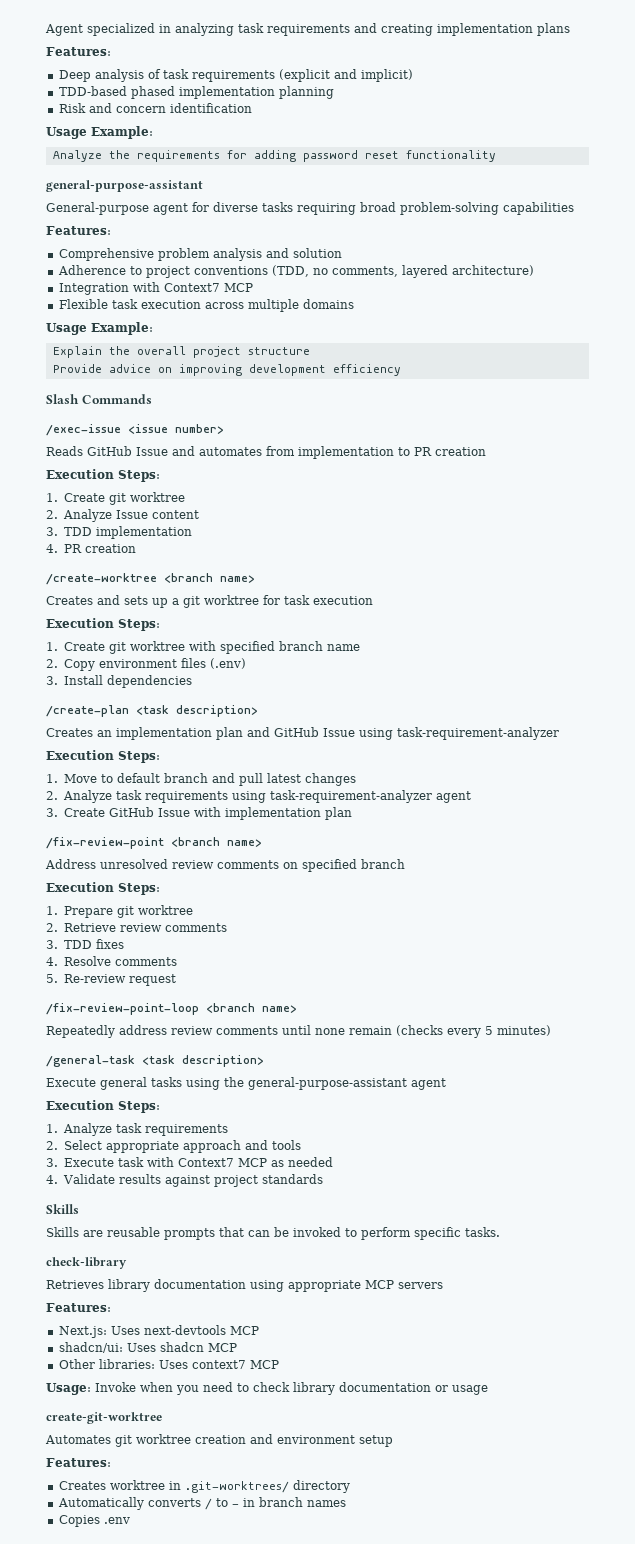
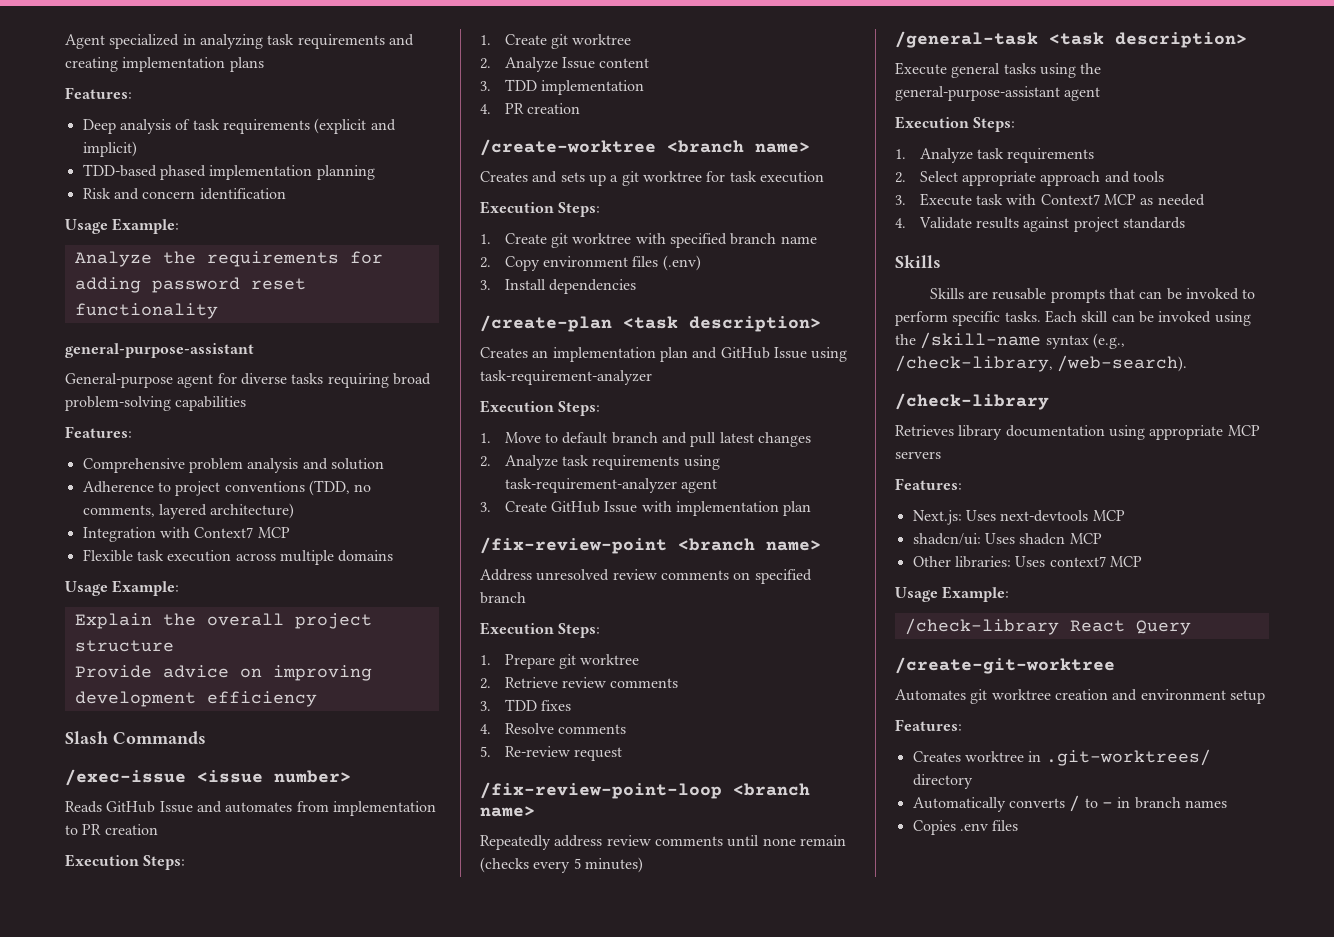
- Skills are reusable prompts that can be invoked to perform specific tasks.
- check-library
+ Skills are reusable prompts that can be invoked to perform specific tasks. Each skill can be invoked using the /skill-name syntax (e.g., /check-library, /web-search).
+ /check-library
  Other libraries: Uses context7 MCP
- Usage: Invoke when you need to check library documentation or usage
- create-git-worktree
+ Usage Example:
+ /check-library React Query
+ /create-git-worktree
- Copies .env
+ Copies .env files

